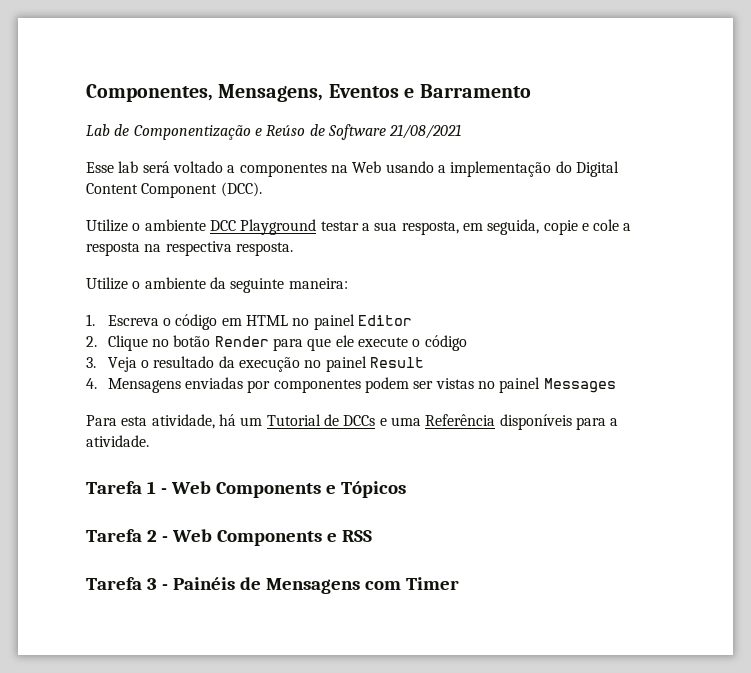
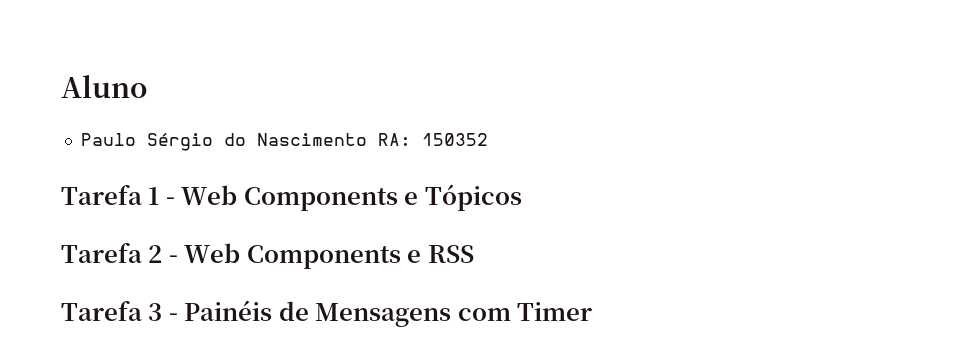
- Componentes, Mensagens, Eventos e Barramento
- Lab de Componentização e Reúso de Software 21/08/2021
- Esse lab será voltado a componentes na Web usando a implementação do Digital Content Component (DCC).
- Utilize o ambiente DCC Playground testar a sua resposta, em seguida, copie e cole a resposta na respectiva resposta.
- Utilize o ambiente da seguinte maneira:
- 1. Escreva o código em HTML no painel Editor
- 2. Clique no botão Render para que ele execute o código
- 3. Veja o resultado da execução no painel Result
- 4. Mensagens enviadas por componentes podem ser vistas no painel Messages
- Para esta atividade, há um Tutorial de DCCs e uma Referência disponíveis para a atividade.
+ Aluno
+ Paulo Sérgio do Nascimento RA: 150352

